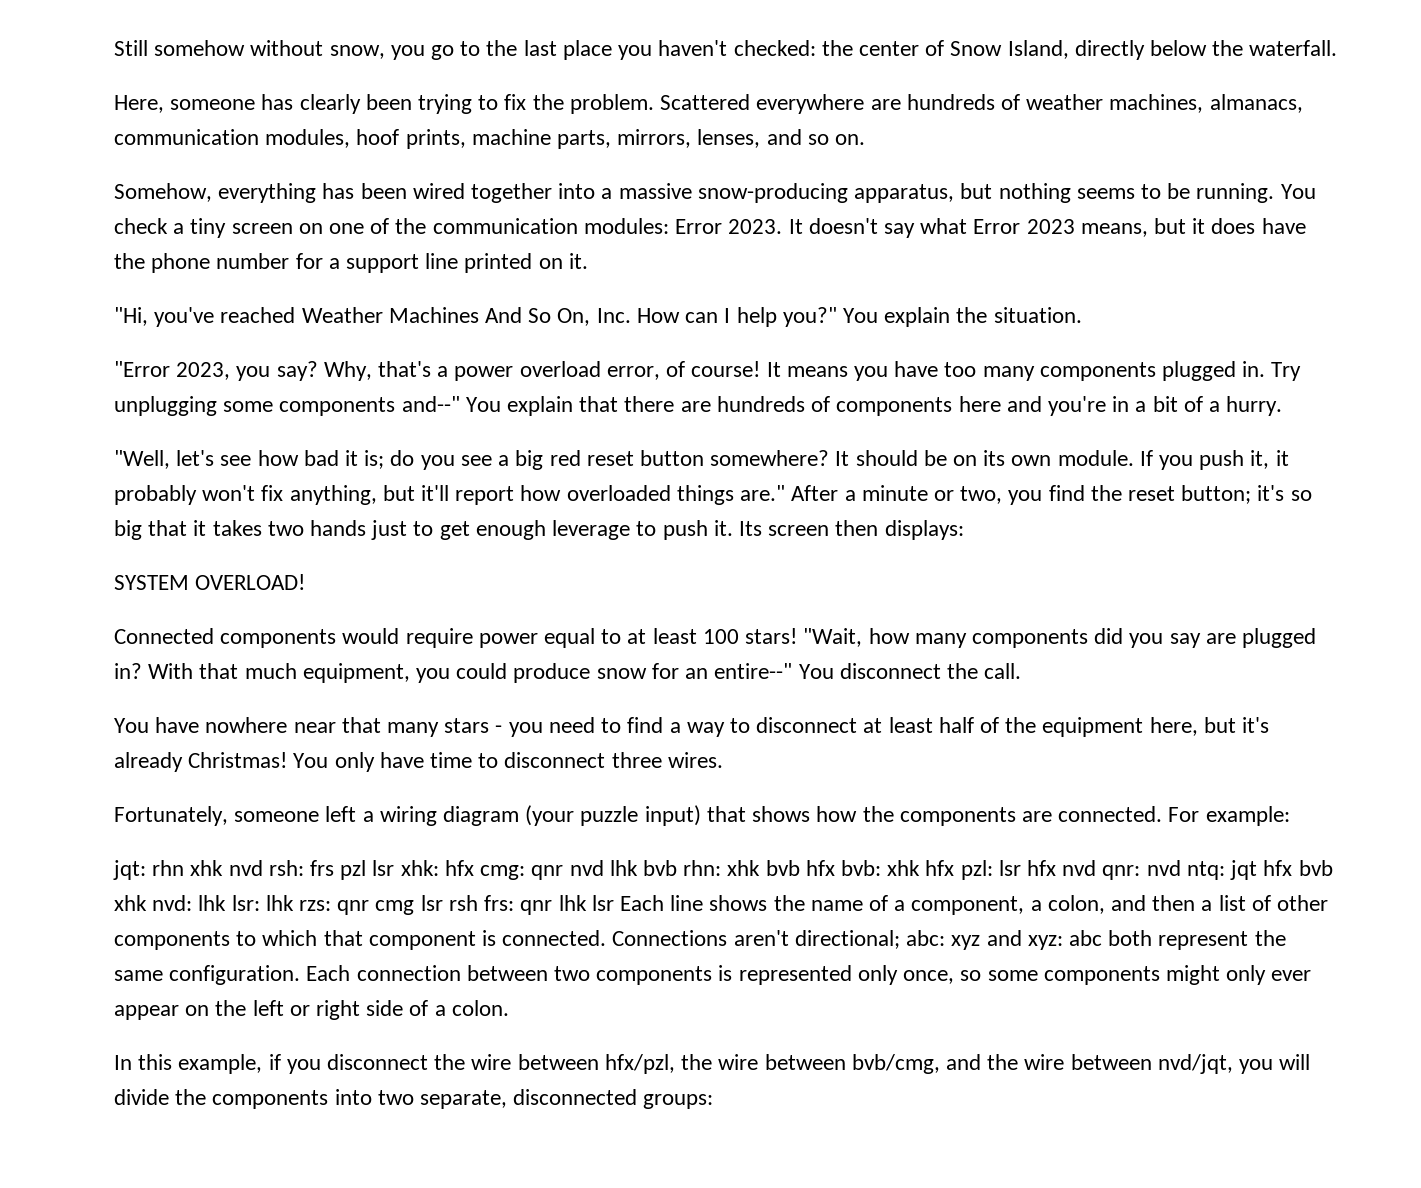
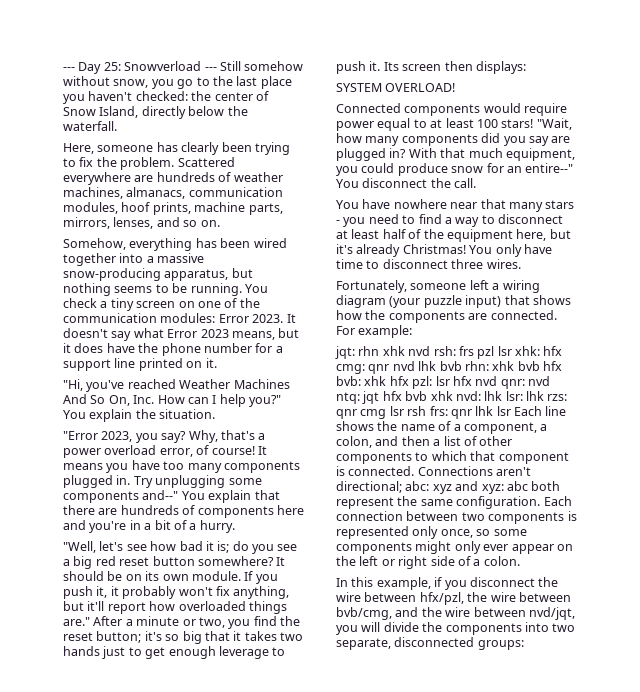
- Still somehow without snow, you go to the last place you haven't checked: the center of Snow Island, directly below the waterfall.
+ --- Day 25: Snowverload --- Still somehow without snow, you go to the last place you haven't checked: the center of Snow Island, directly below the waterfall.

